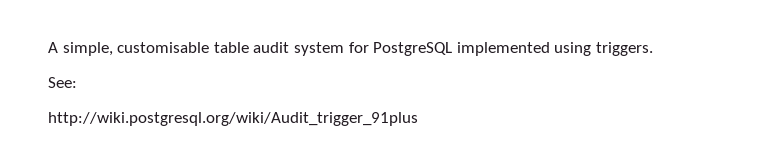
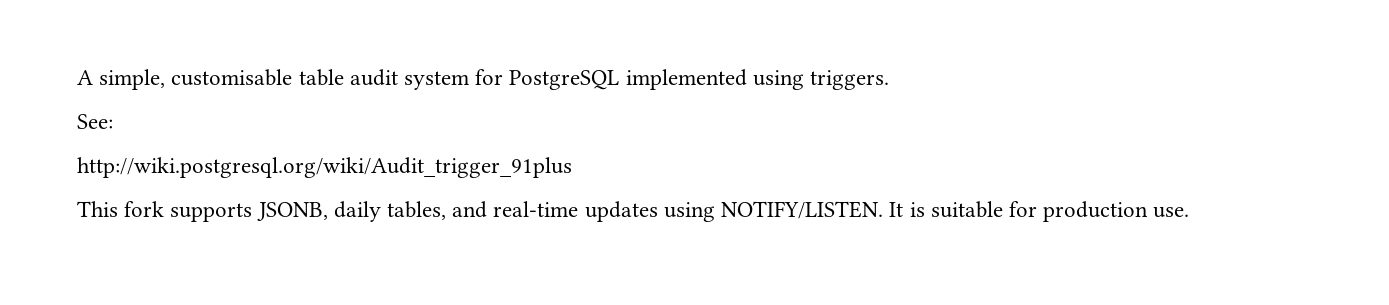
+ This fork supports JSONB, daily tables, and real-time updates using NOTIFY/LISTEN. It is suitable for production use.

